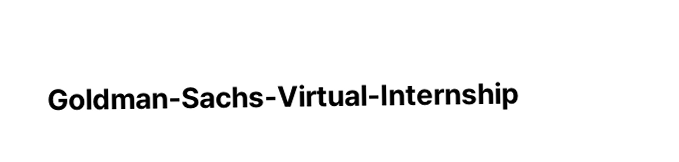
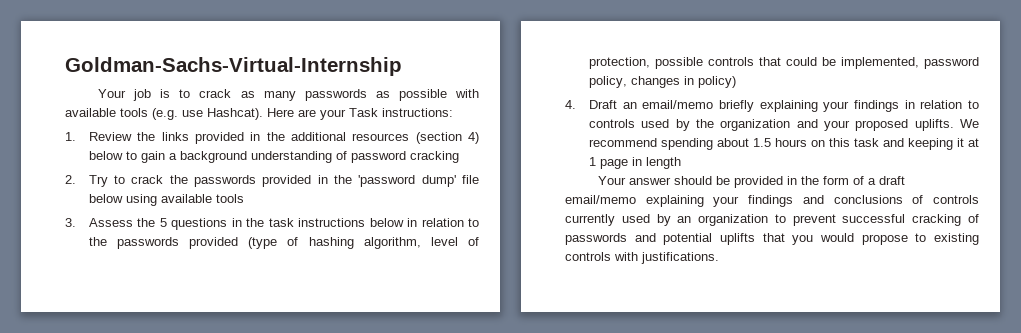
+ Your job is to crack as many passwords as possible with available tools (e.g. use Hashcat). Here are your Task instructions:
+ 1. Review the links provided in the additional resources (section 4) below to gain a background understanding of password cracking
+ 2. Try to crack the passwords provided in the 'password dump' file below using available tools
+ 3. Assess the 5 questions in the task instructions below in relation to the passwords provided (type of hashing algorithm, level of protection, possible controls that could be implemented, password policy, changes in policy)
+ 4. Draft an email/memo briefly explaining your findings in relation to controls used by the organization and your proposed uplifts. We recommend spending about 1.5 hours on this task and keeping it at 1 page in length
+ Your answer should be provided in the form of a draft email/memo explaining your findings and conclusions of controls currently used by an organization to prevent successful cracking of passwords and potential uplifts that you would propose to existing controls with justifications.

